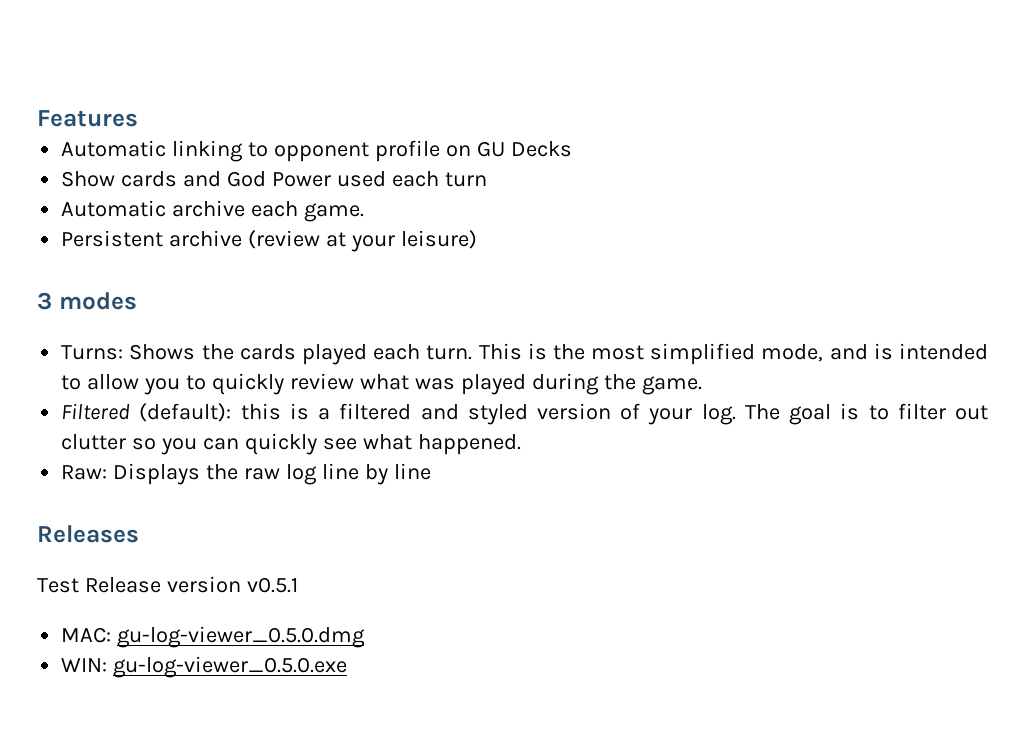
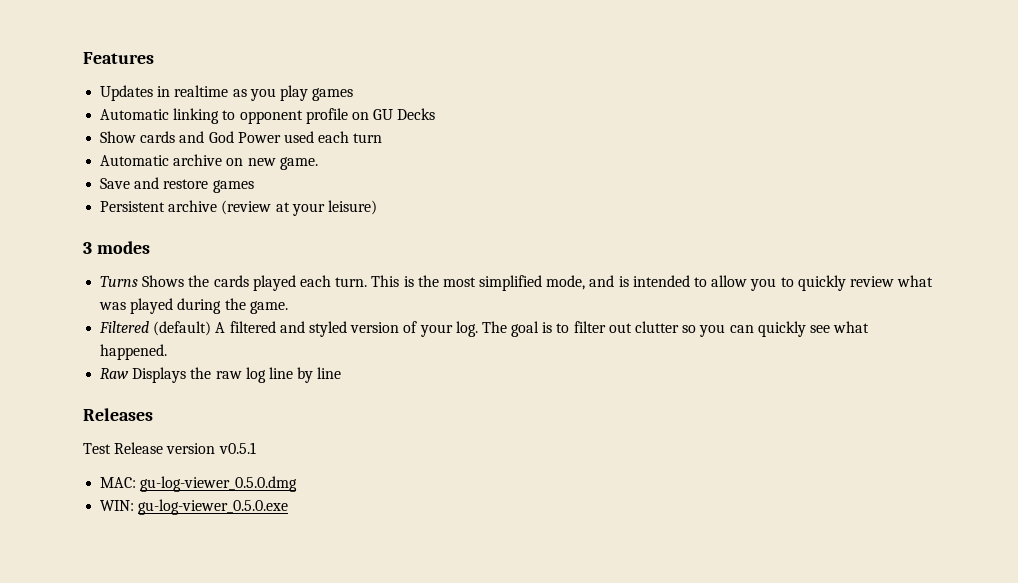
+ Updates in realtime as you play games
- Automatic archive each game.
+ Automatic archive on new game.
+ Save and restore games
- Turns: Shows the cards played each turn.
+ Turns Shows the cards played each turn.
- Filtered (default): this is a filtered and styled version of your log.
+ Filtered (default) A filtered and styled version of your log.
- Raw: Displays the raw log line by line
+ Raw Displays the raw log line by line

